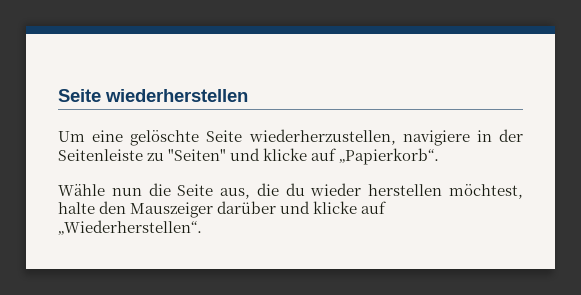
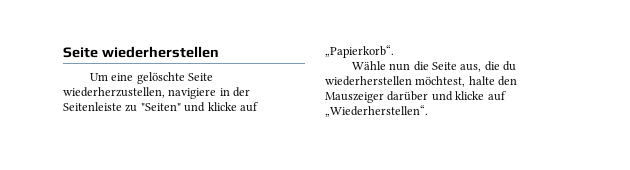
- Wähle nun die Seite aus, die du wieder herstellen möchtest, halte den Mauszeiger darüber und klicke auf „Wiederherstellen“.
+ Wähle nun die Seite aus, die du wiederherstellen möchtest, halte den Mauszeiger darüber und klicke auf „Wiederherstellen“.

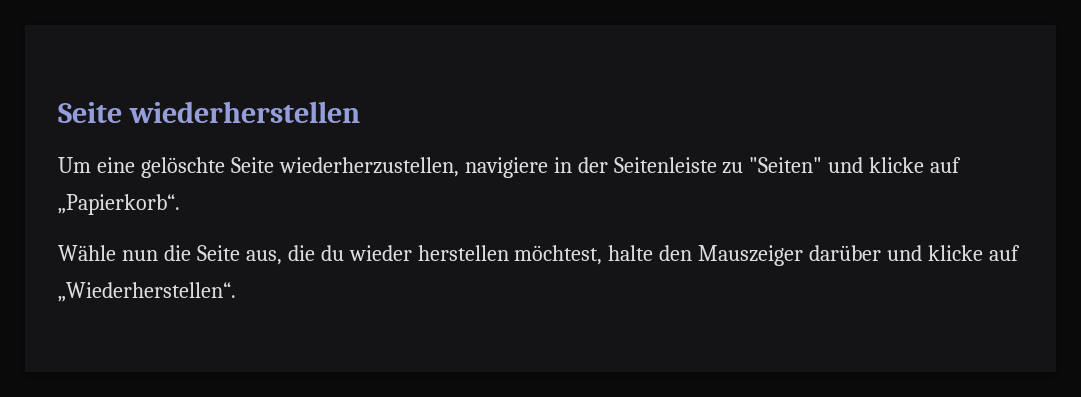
- Wähle nun die Seite aus, die du wiederherstellen möchtest, halte den Mauszeiger darüber und klicke auf „Wiederherstellen“.
+ Wähle nun die Seite aus, die du wieder herstellen möchtest, halte den Mauszeiger darüber und klicke auf „Wiederherstellen“.

